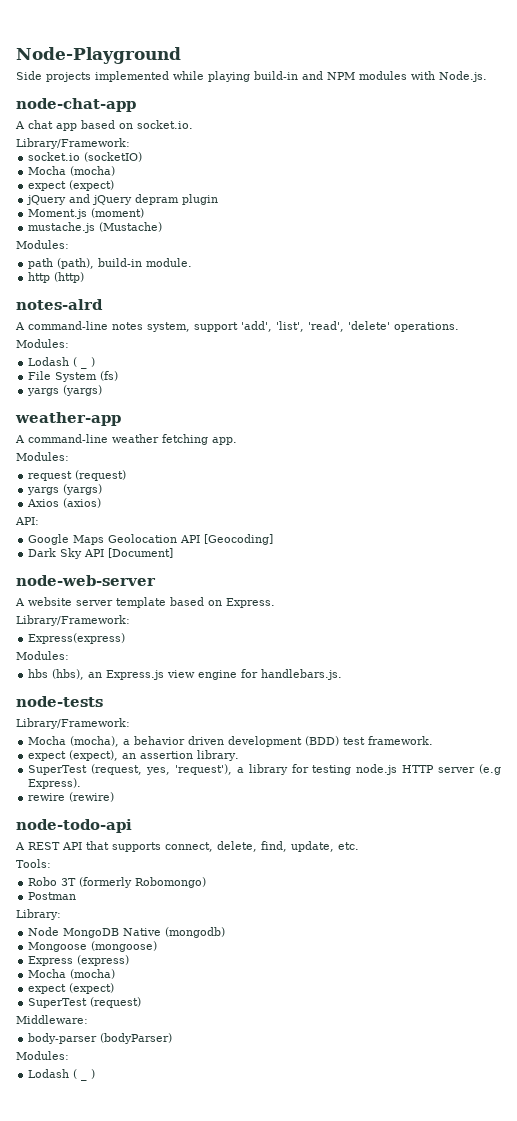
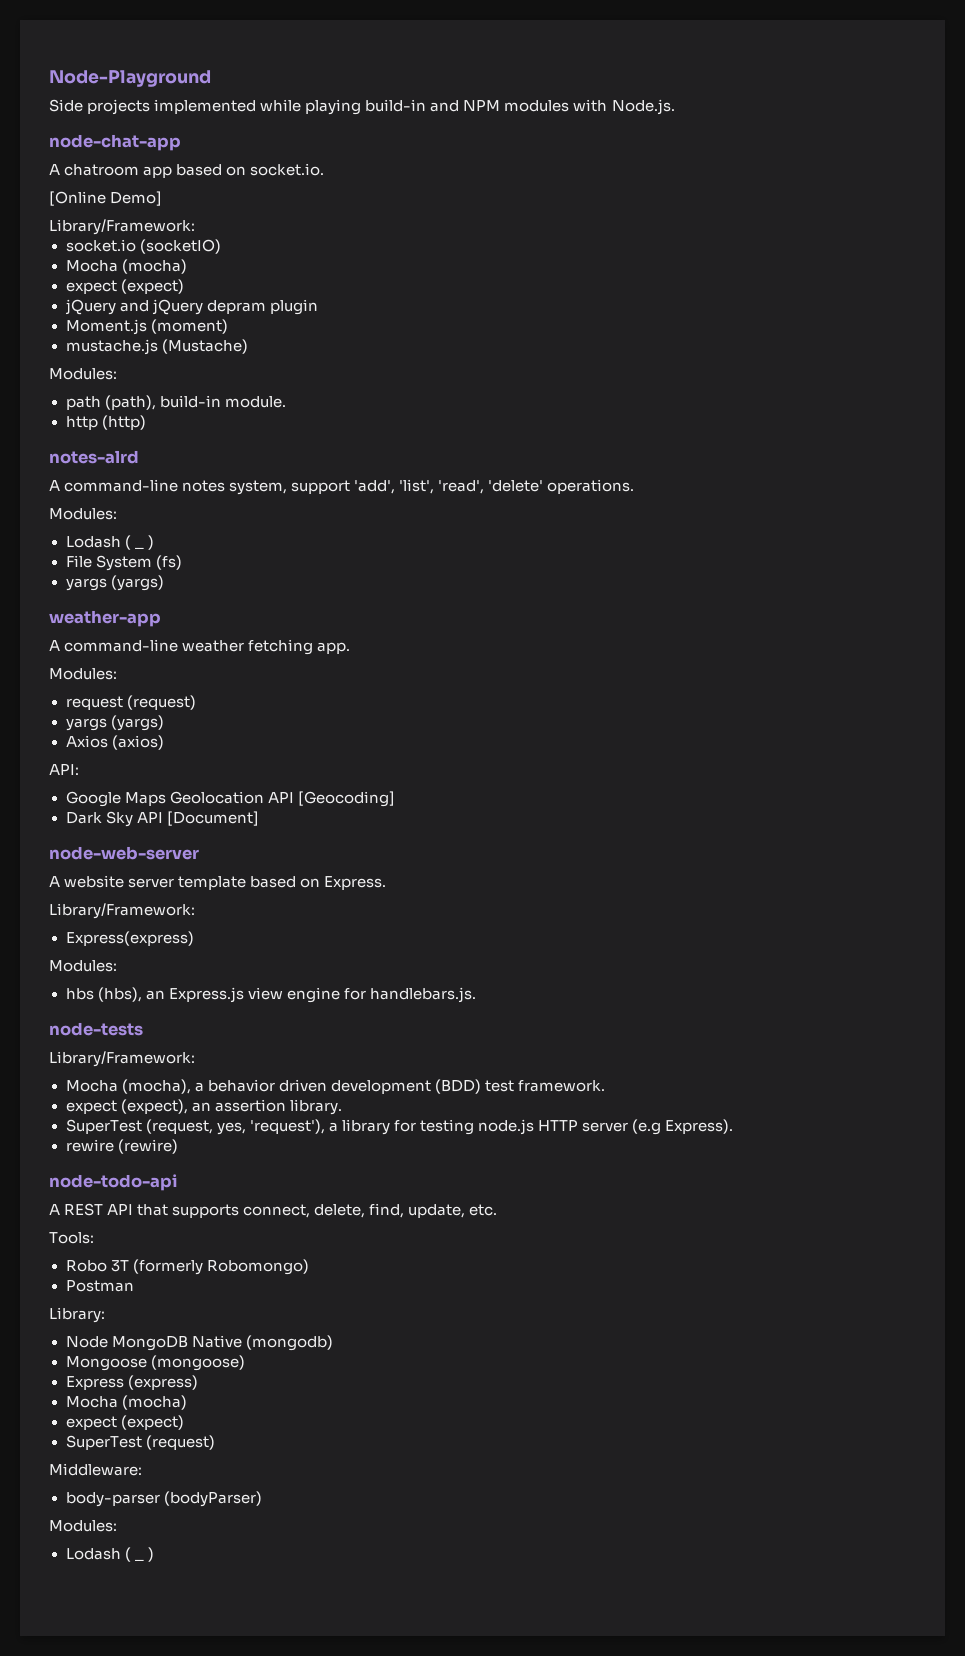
- A chat app based on socket.io.
+ A chatroom app based on socket.io.
+ [Online Demo]

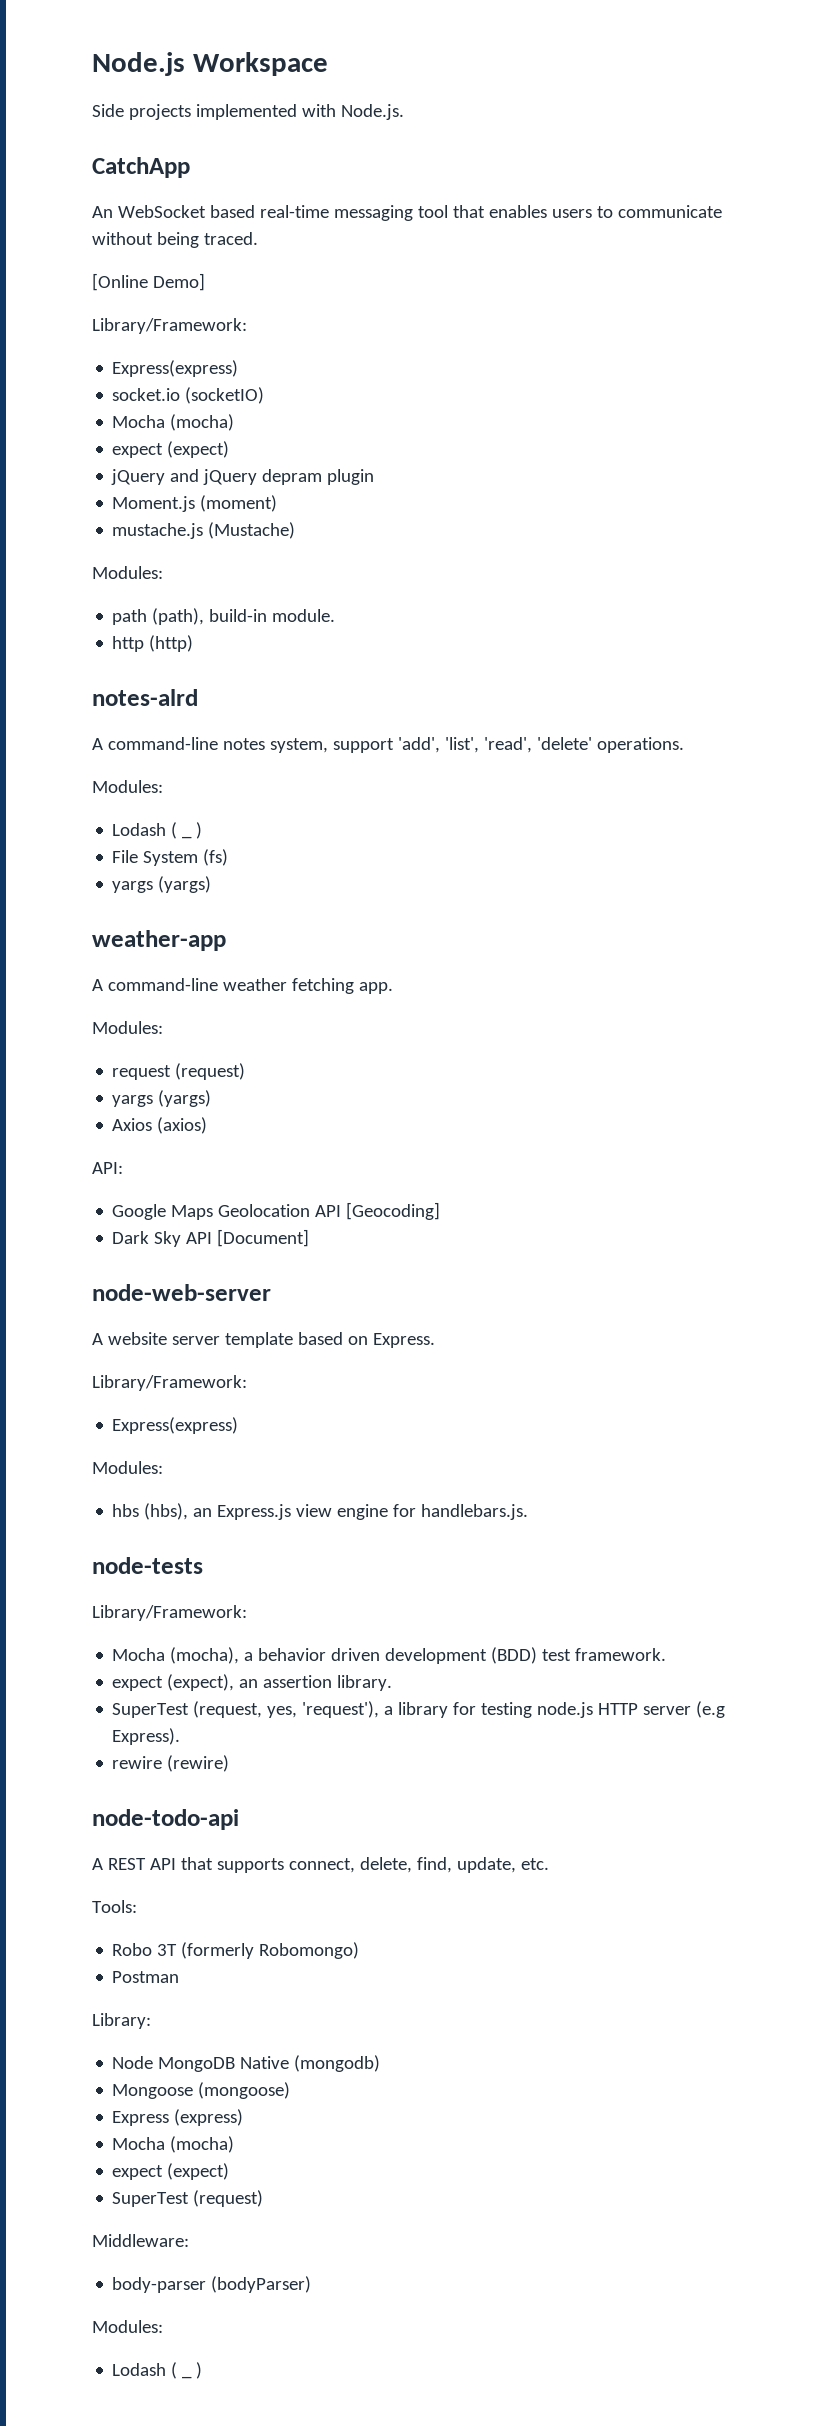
- Node-Playground
+ Node.js Workspace
- Side projects implemented while playing build-in and NPM modules with Node.js.
- node-chat-app
- A chatroom app based on socket.io.
+ Side projects implemented with Node.js.
+ CatchApp
+ An WebSocket based real-time messaging tool that enables users to communicate without being traced.
  [Online Demo]
  Library/Framework:
+ Express(express)

